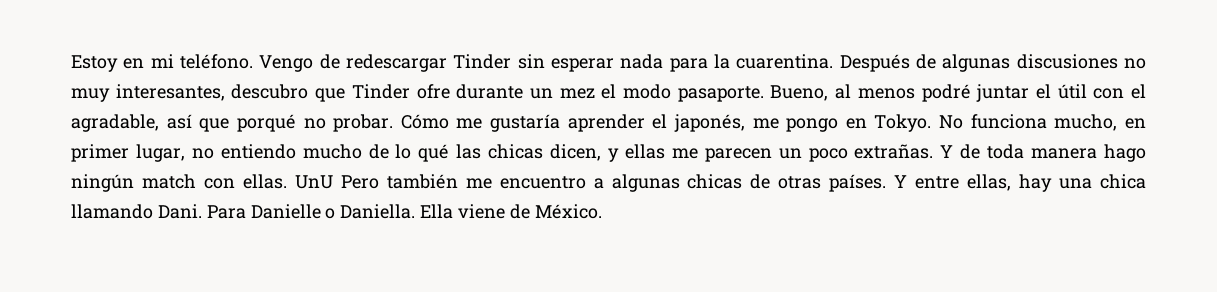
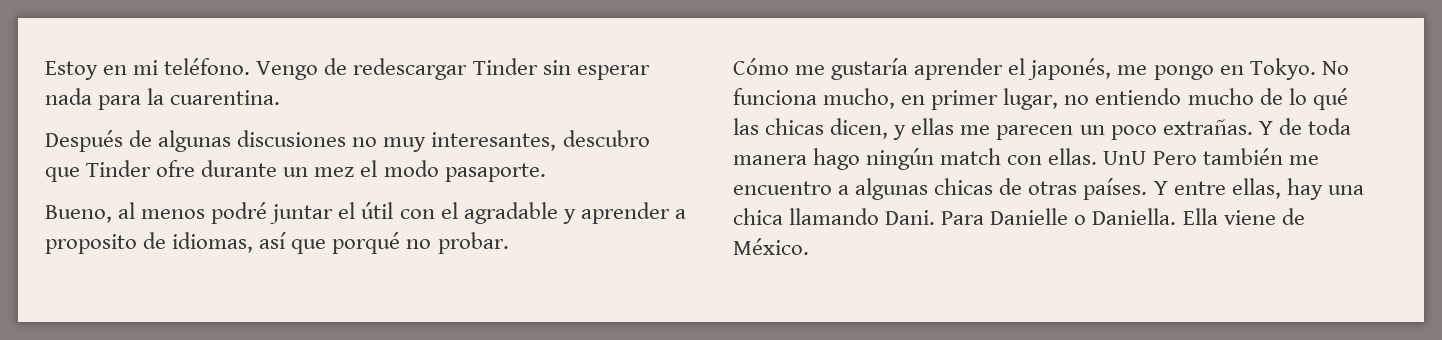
- Vengo de redescargar Tinder sin esperar nada para la cuarentina. Después de algunas discusiones no muy interesantes, descubro que Tinder ofre durante un mez el modo pasaporte. Bueno, al menos podré juntar el útil con el agradable, así que porqué no probar. Cómo me gustaría aprender el japonés, me pongo en Tokyo.
+ Vengo de redescargar Tinder sin esperar nada para la cuarentina.
+ Después de algunas discusiones no muy interesantes, descubro que Tinder ofre durante un mez el modo pasaporte.
+ Bueno, al menos podré juntar el útil con el agradable y aprender a proposito de idiomas, así que porqué no probar.
+ Cómo me gustaría aprender el japonés, me pongo en Tokyo.

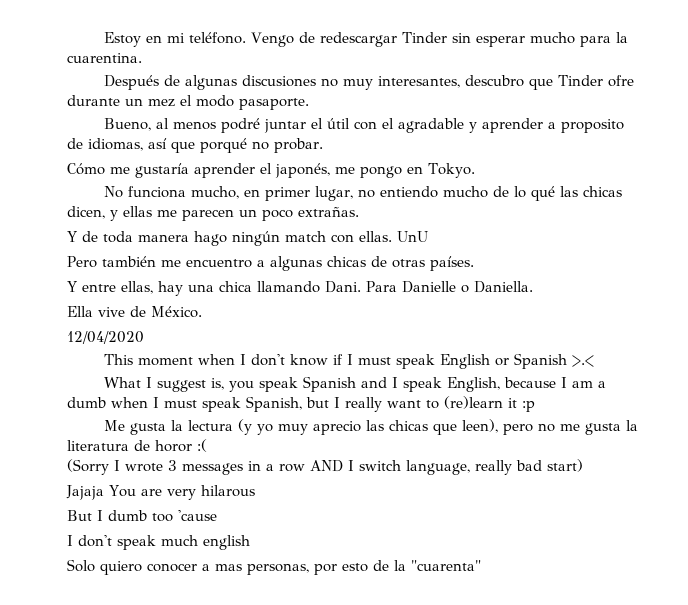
- Vengo de redescargar Tinder sin esperar nada para la cuarentina.
+ Vengo de redescargar Tinder sin esperar mucho para la cuarentina.
- Cómo me gustaría aprender el japonés, me pongo en Tokyo. No funciona mucho, en primer lugar, no entiendo mucho de lo qué las chicas dicen, y ellas me parecen un poco extrañas. Y de toda manera hago ningún match con ellas.
+ Cómo me gustaría aprender el japonés, me pongo en Tokyo.
+ No funciona mucho, en primer lugar, no entiendo mucho de lo qué las chicas dicen, y ellas me parecen un poco extrañas.
+ Y de toda manera hago ningún match con ellas.
- UnU Pero también me encuentro a algunas chicas de otras países. Y entre ellas, hay una chica llamando Dani.
+ UnU
+ Pero también me encuentro a algunas chicas de otras países.
+ Y entre ellas, hay una chica llamando Dani.
- Para Danielle o Daniella. Ella viene de México.
+ Para Danielle o Daniella.
+ Ella vive de México.
+ 12/04/2020
+ This moment when I don't know if I must speak English or Spanish >.<
+ What I suggest is, you speak Spanish and I speak English, because I am a dumb when I must speak Spanish, but I really want to (re)learn it :p
+ Me gusta la lectura (y yo muy aprecio las chicas que leen), pero no me gusta la literatura de horor :(
+ (Sorry I wrote 3 messages in a row AND I switch language, really bad start)
+ Jajaja You are very hilarous
+ But I dumb too 'cause
+ I don't speak much english
+ Solo quiero conocer a mas personas, por esto de la "cuarenta"

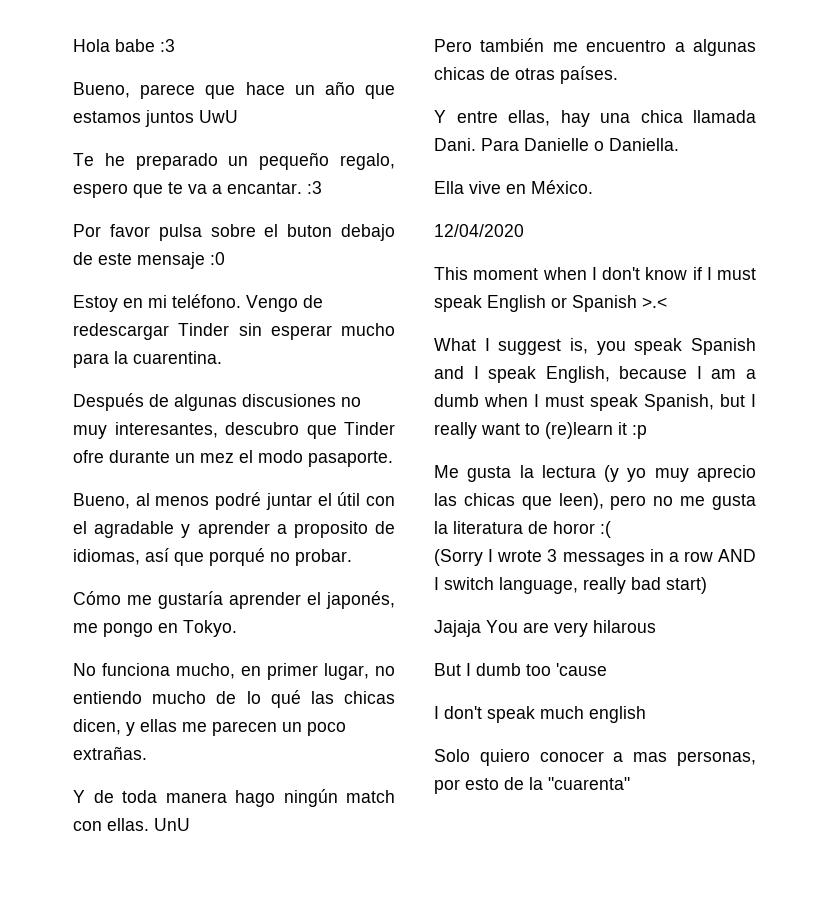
+ Hola babe :3
+ Bueno, parece que hace un año que estamos juntos UwU
+ Te he preparado un pequeño regalo, espero que te va a encantar. :3
+ Por favor pulsa sobre el buton debajo de este mensaje :0
- Y entre ellas, hay una chica llamando Dani.
+ Y entre ellas, hay una chica llamada Dani.
- Ella vive de México.
+ Ella vive en México.

